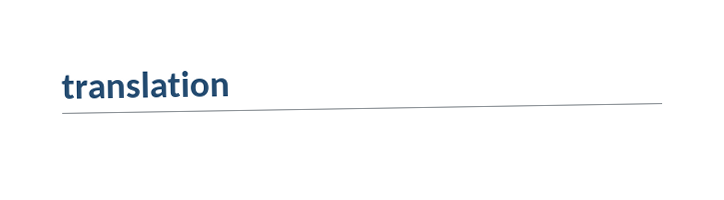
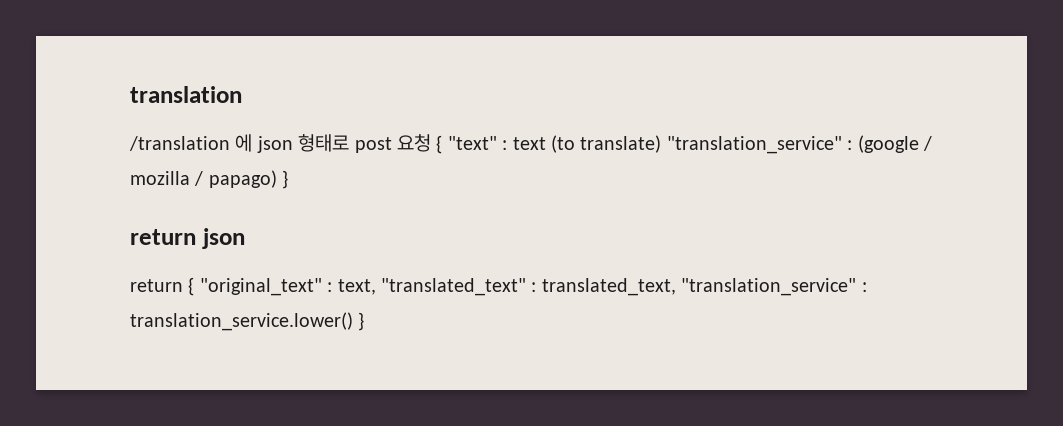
+ /translation 에 json 형태로 post 요청 { "text" : text (to translate) "translation_service" : (google / mozilla / papago) }
+ return json
+ return { "original_text" : text, "translated_text" : translated_text, "translation_service" : translation_service.lower() }

